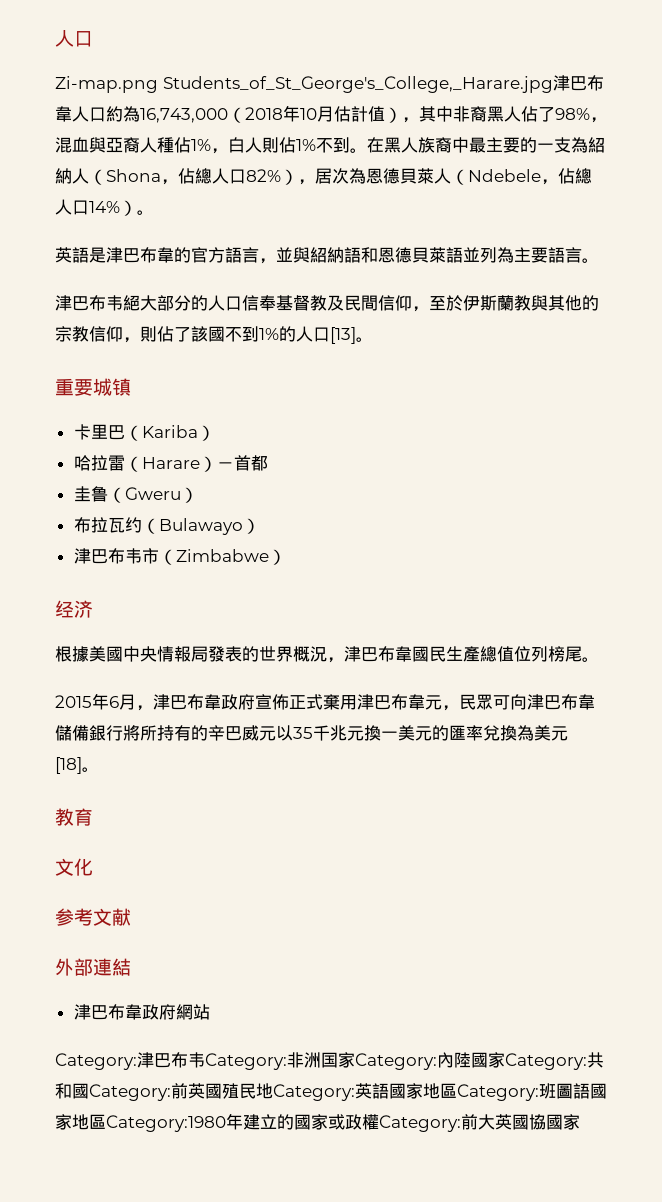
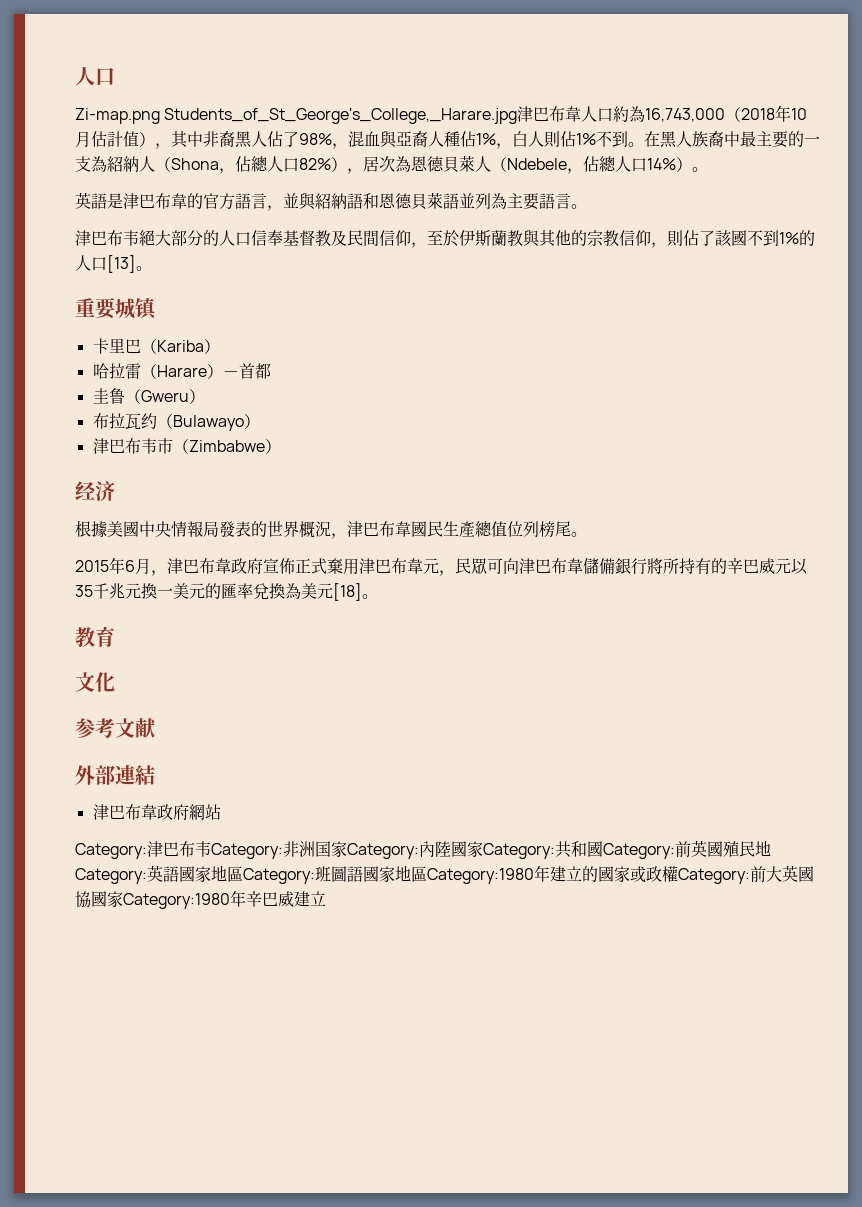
- Category:津巴布韦Category:非洲国家Category:內陸國家Category:共和國Category:前英國殖民地Category:英語國家地區Category:班圖語國家地區Category:1980年建立的國家或政權Category:前大英國協國家
+ Category:津巴布韦Category:非洲国家Category:內陸國家Category:共和國Category:前英國殖民地Category:英語國家地區Category:班圖語國家地區Category:1980年建立的國家或政權Category:前大英國協國家Category:1980年辛巴威建立

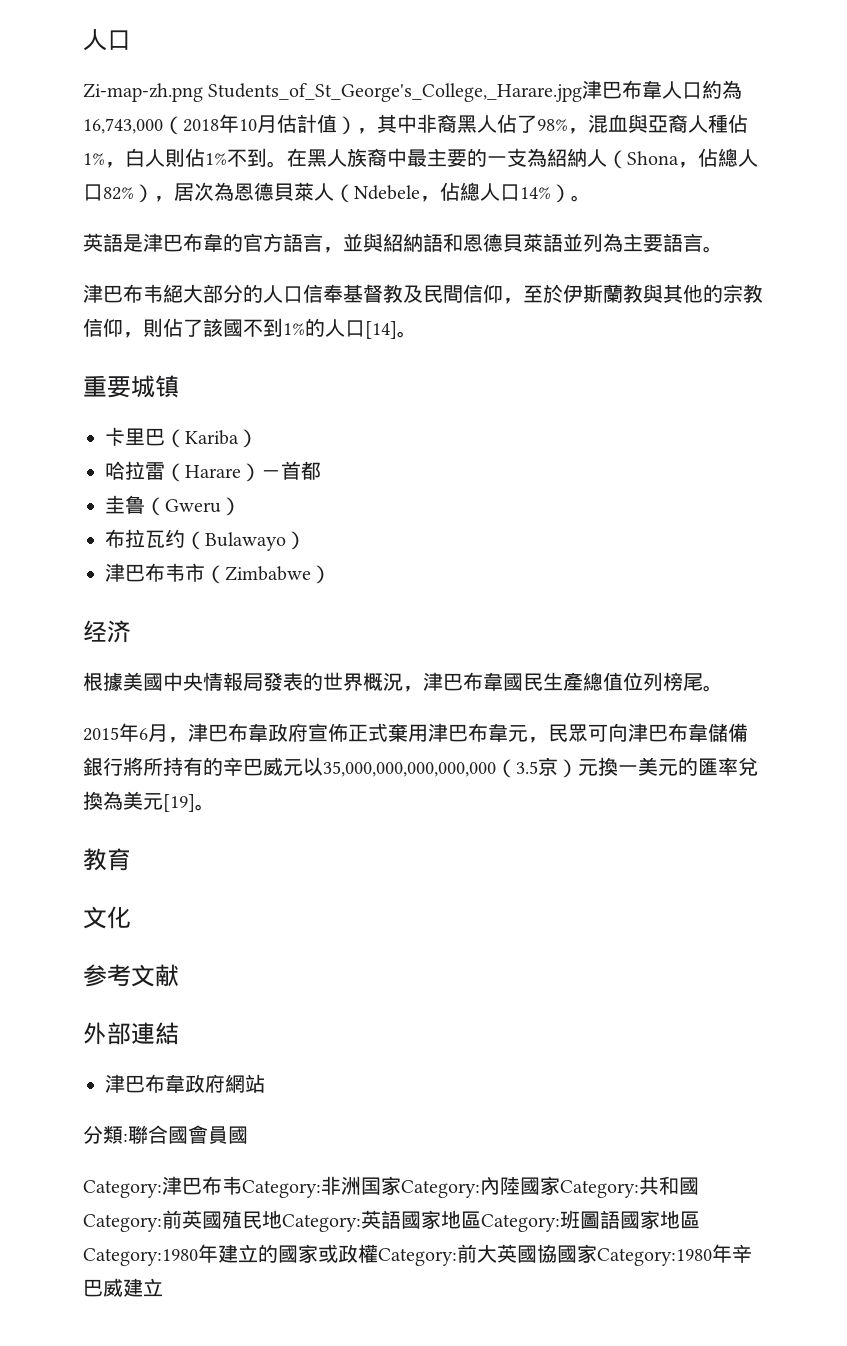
- Zi-map.png Students_of_St_George's_College,_Harare.jpg津巴布韋人口約為16,743,000（2018年10月估計值），其中非裔黑人佔了98%，混血與亞裔人種佔1%，白人則佔1%不到。
+ Zi-map-zh.png Students_of_St_George's_College,_Harare.jpg津巴布韋人口約為16,743,000（2018年10月估計值），其中非裔黑人佔了98%，混血與亞裔人種佔1%，白人則佔1%不到。
- 津巴布韦絕大部分的人口信奉基督教及民間信仰，至於伊斯蘭教與其他的宗教信仰，則佔了該國不到1%的人口[13]。
+ 津巴布韦絕大部分的人口信奉基督教及民間信仰，至於伊斯蘭教與其他的宗教信仰，則佔了該國不到1%的人口[14]。
- 2015年6月，津巴布韋政府宣佈正式棄用津巴布韋元，民眾可向津巴布韋儲備銀行將所持有的辛巴威元以35千兆元換一美元的匯率兌換為美元[18]。
+ 2015年6月，津巴布韋政府宣佈正式棄用津巴布韋元，民眾可向津巴布韋儲備銀行將所持有的辛巴威元以35,000,000,000,000,000（3.5京）元換一美元的匯率兌換為美元[19]。
+ 分類:聯合國會員國

